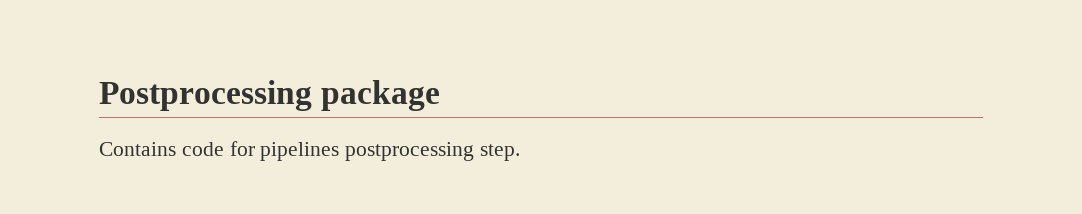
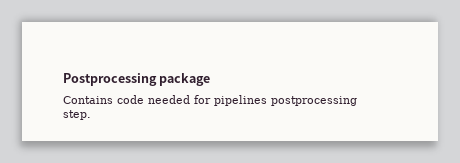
- Contains code for pipelines postprocessing step.
+ Contains code needed for pipelines postprocessing step.

